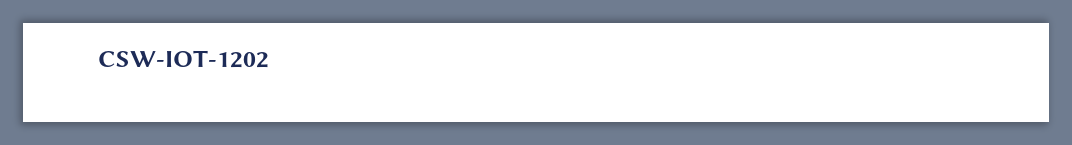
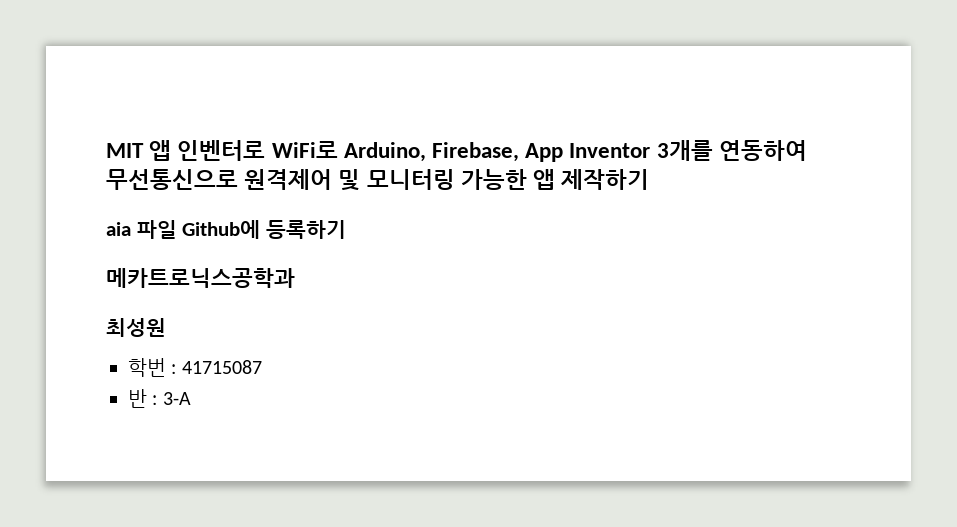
- CSW-IOT-1202
+ MIT 앱 인벤터로 WiFi로 Arduino, Firebase, App Inventor 3개를 연동하여 무선통신으로 원격제어 및 모니터링 가능한 앱 제작하기
+ aia 파일 Github에 등록하기
+ 메카트로닉스공학과
+ 최성원
+ 학번 : 41715087
+ 반 : 3-A

